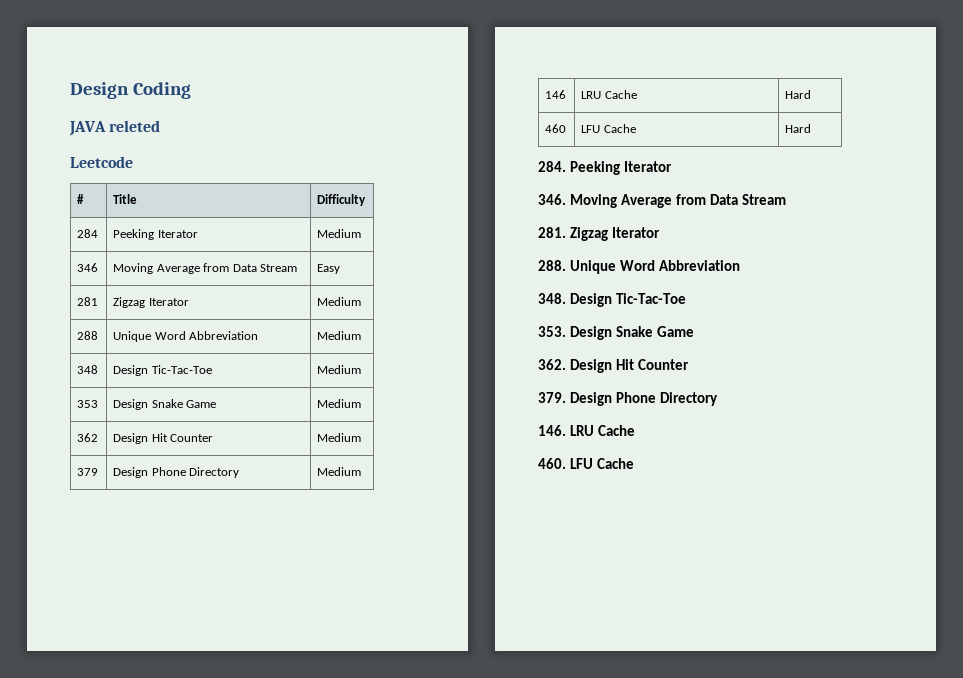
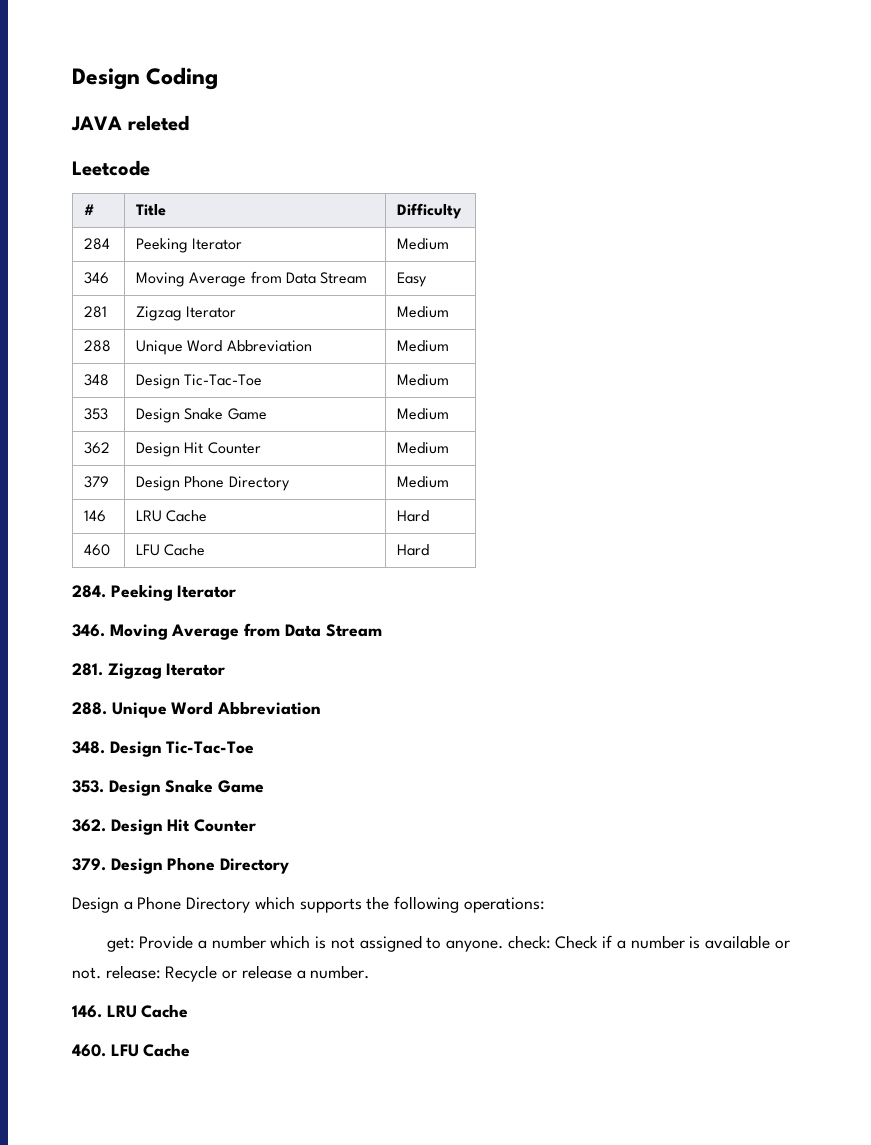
+ Design a Phone Directory which supports the following operations:
+ get: Provide a number which is not assigned to anyone. check: Check if a number is available or not. release: Recycle or release a number.

